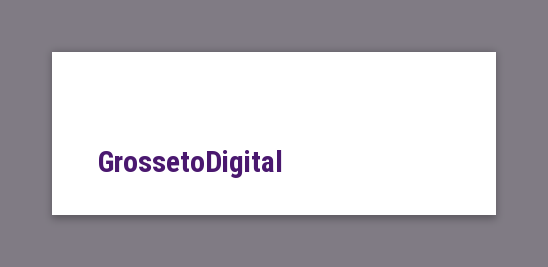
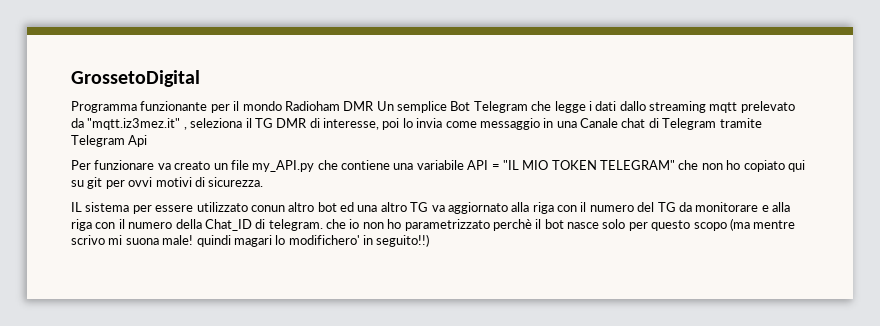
+ Programma funzionante per il mondo Radioham DMR Un semplice Bot Telegram che legge i dati dallo streaming mqtt prelevato da "mqtt.iz3mez.it" , seleziona il TG DMR di interesse, poi lo invia come messaggio in una Canale chat di Telegram tramite Telegram Api
+ Per funzionare va creato un file my_API.py che contiene una variabile API = "IL MIO TOKEN TELEGRAM" che non ho copiato qui su git per ovvi motivi di sicurezza.
+ IL sistema per essere utilizzato conun altro bot ed una altro TG va aggiornato alla riga con il numero del TG da monitorare e alla riga con il numero della Chat_ID di telegram. che io non ho parametrizzato perchè il bot nasce solo per questo scopo (ma mentre scrivo mi suona male! quindi magari lo modifichero' in seguito!!)

